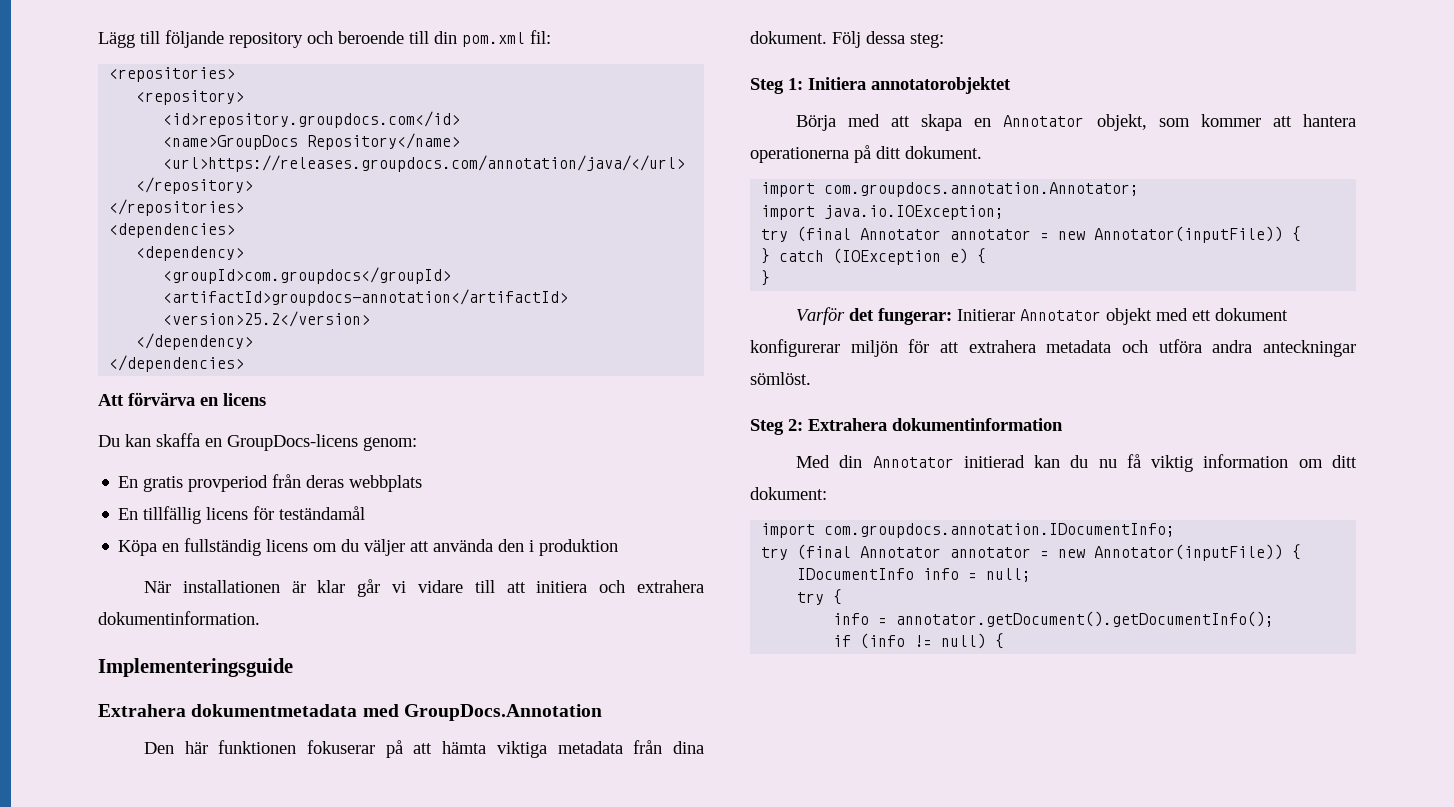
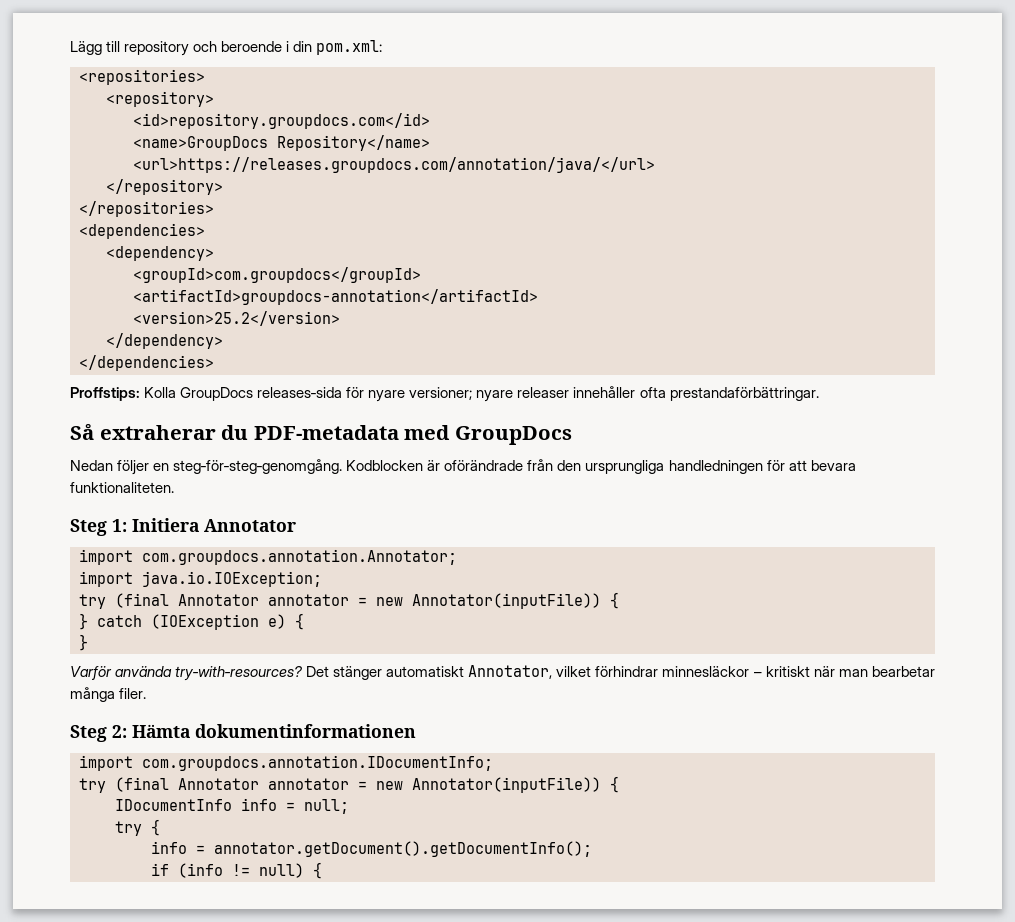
- Lägg till följande repository och beroende till din pom.xml fil:
+ Lägg till repository och beroende i din pom.xml:
- Att förvärva en licens
- Du kan skaffa en GroupDocs-licens genom:
- En gratis provperiod från deras webbplats
- En tillfällig licens för teständamål
- Köpa en fullständig licens om du väljer att använda den i produktion
- När installationen är klar går vi vidare till att initiera och extrahera dokumentinformation.
- Implementeringsguide
- Extrahera dokumentmetadata med GroupDocs.Annotation
- Den här funktionen fokuserar på att hämta viktiga metadata från dina dokument. Följ dessa steg:
- Steg 1: Initiera annotatorobjektet
- Börja med att skapa en Annotator objekt, som kommer att hantera operationerna på ditt dokument.
+ Proffstips: Kolla GroupDocs releases‑sida för nyare versioner; nyare releaser innehåller ofta prestandaförbättringar.
+ Så extraherar du PDF‑metadata med GroupDocs
+ Nedan följer en steg‑för‑steg‑genomgång. Kodblocken är oförändrade från den ursprungliga handledningen för att bevara funktionaliteten.
+ Steg 1: Initiera Annotator
- Varför det fungerar: Initierar Annotator objekt med ett dokument konfigurerar miljön för att extrahera metadata och utföra andra anteckningar sömlöst.
- Steg 2: Extrahera dokumentinformation
- Med din Annotator initierad kan du nu få viktig information om ditt dokument:
+ Varför använda try‑with‑resources? Det stänger automatiskt Annotator, vilket förhindrar minnesläckor – kritiskt när man bearbetar många filer.
+ Steg 2: Hämta dokumentinformationen

